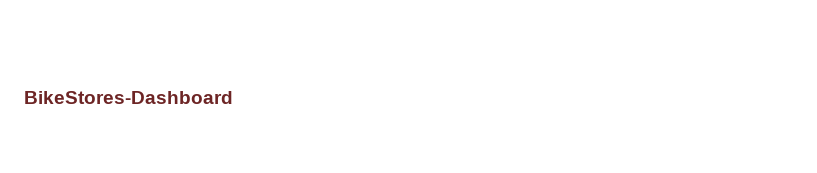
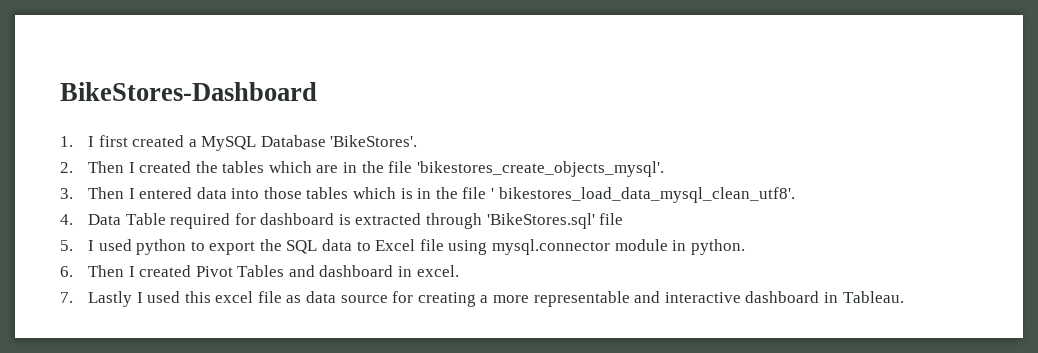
+ 1. I first created a MySQL Database 'BikeStores'.
+ 2. Then I created the tables which are in the file 'bikestores_create_objects_mysql'.
+ 3. Then I entered data into those tables which is in the file ' bikestores_load_data_mysql_clean_utf8'.
+ 4. Data Table required for dashboard is extracted through 'BikeStores.sql' file
+ 5. I used python to export the SQL data to Excel file using mysql.connector module in python.
+ 6. Then I created Pivot Tables and dashboard in excel.
+ 7. Lastly I used this excel file as data source for creating a more representable and interactive dashboard in Tableau.

